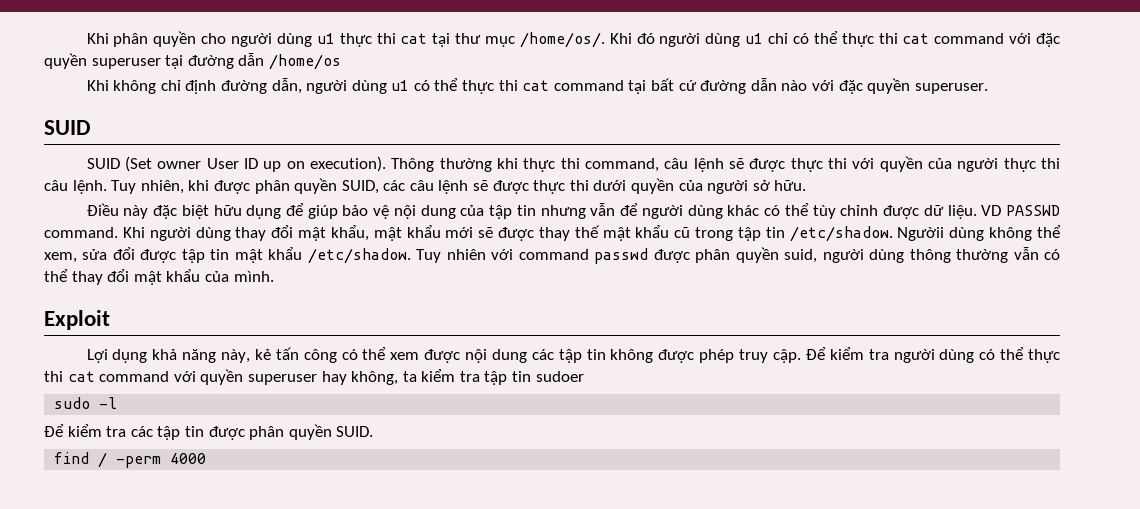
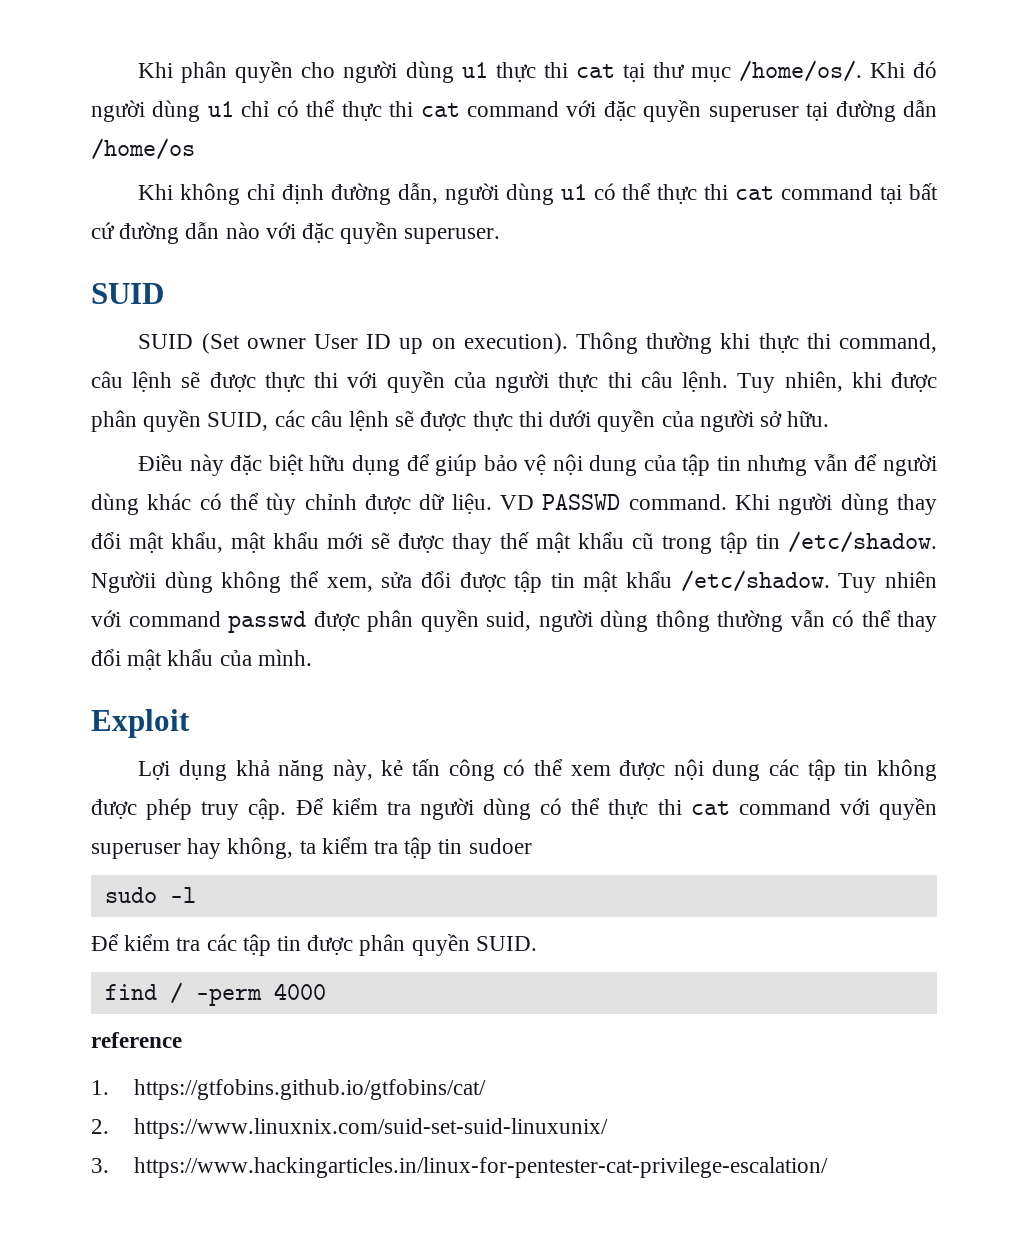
+ reference
+ 1. https://gtfobins.github.io/gtfobins/cat/
+ 2. https://www.linuxnix.com/suid-set-suid-linuxunix/
+ 3. https://www.hackingarticles.in/linux-for-pentester-cat-privilege-escalation/

